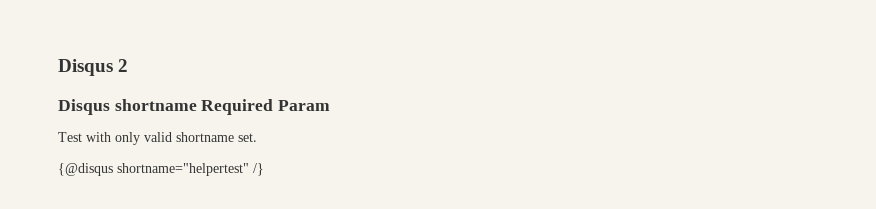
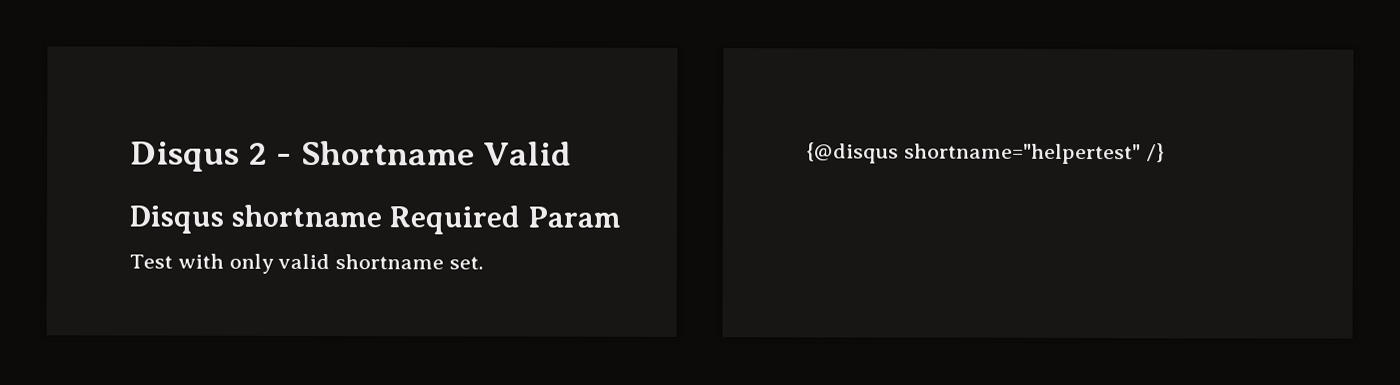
- Disqus 2
+ Disqus 2 - Shortname Valid

